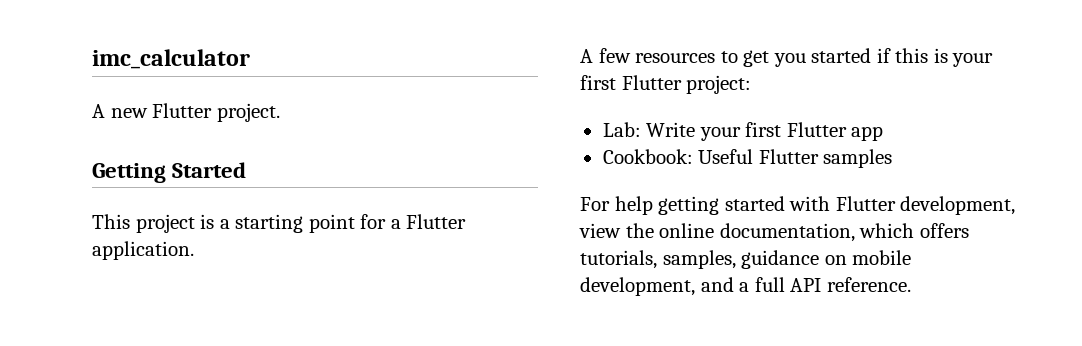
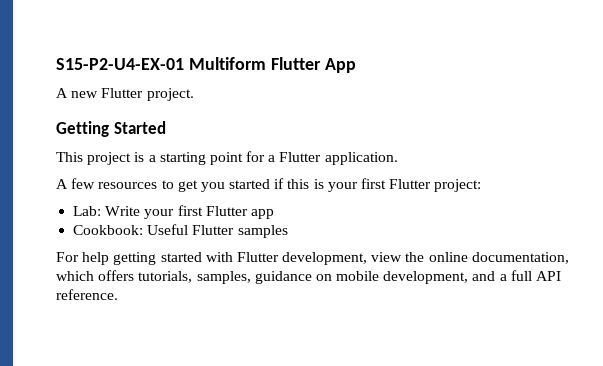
- imc_calculator
+ S15-P2-U4-EX-01 Multiform Flutter App

